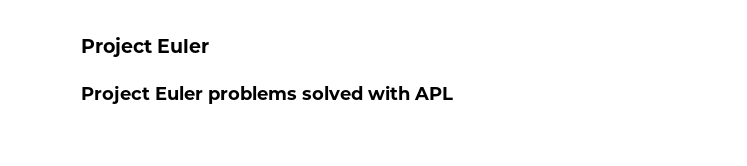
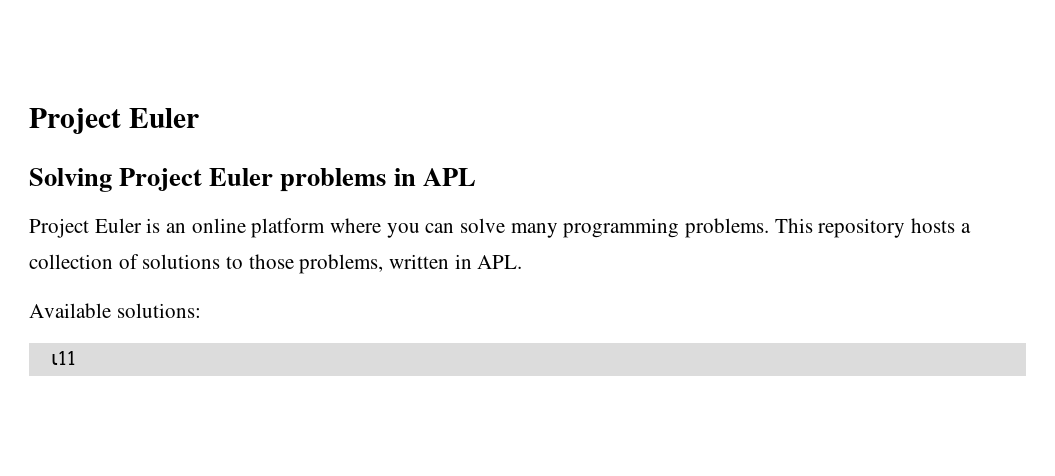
- Project Euler problems solved with APL
+ Solving Project Euler problems in APL
+ Project Euler is an online platform where you can solve many programming problems. This repository hosts a collection of solutions to those problems, written in APL.
+ Available solutions:
+ ⍳11

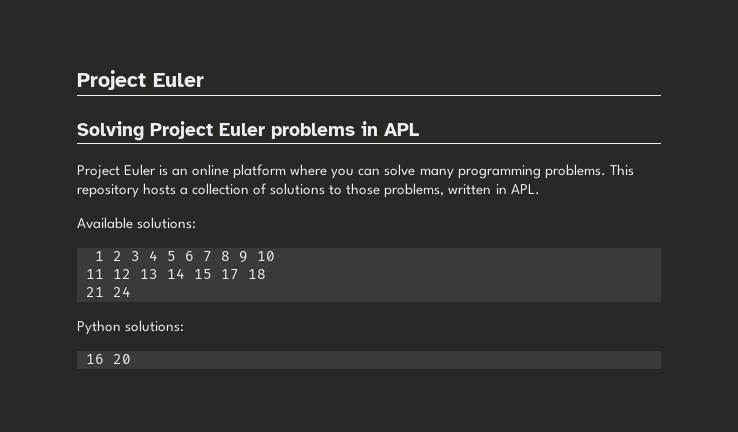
- ⍳11
+ 1 2 3 4 5 6 7 8 9 10
+ 11 12 13 14 15 17 18
+ 21 24
+ Python solutions:
+ 16 20

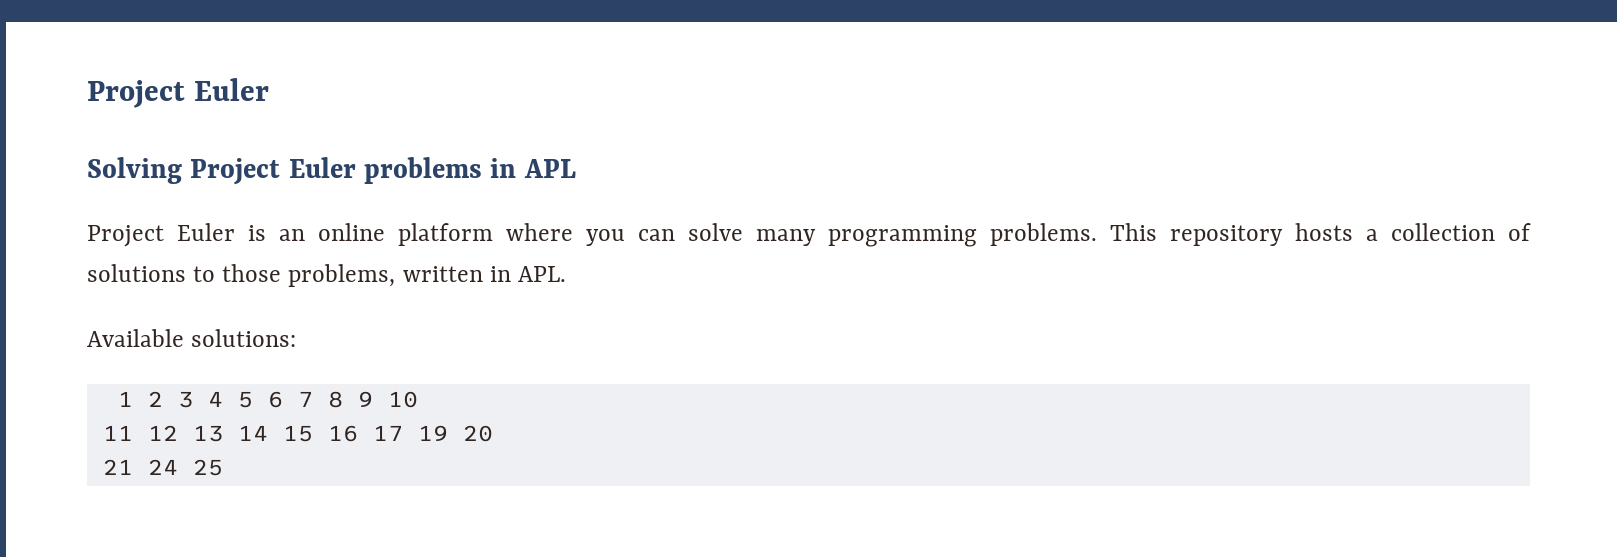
- 11 12 13 14 15 17 18
- 21 24
- Python solutions:
- 16 20
+ 11 12 13 14 15 16 17 19 20
+ 21 24 25

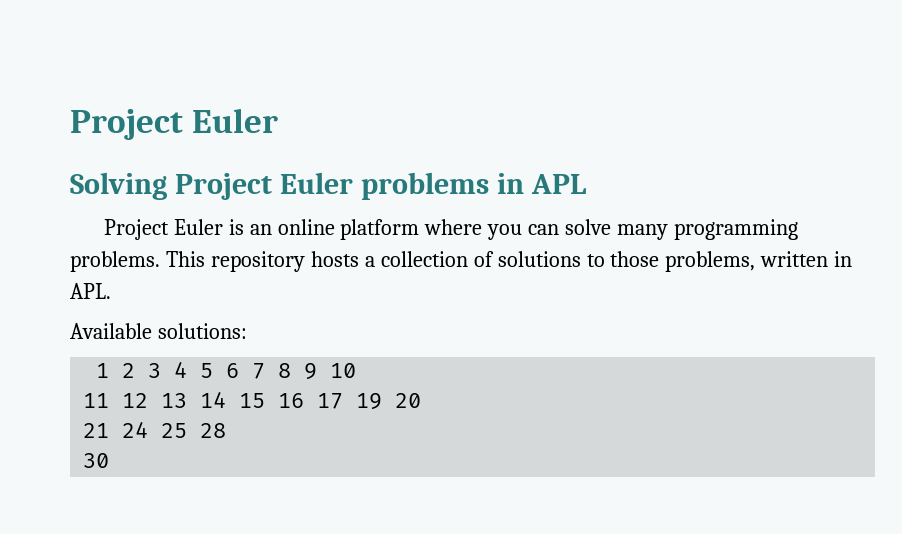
- 21 24 25
+ 21 24 25 28
+ 30

